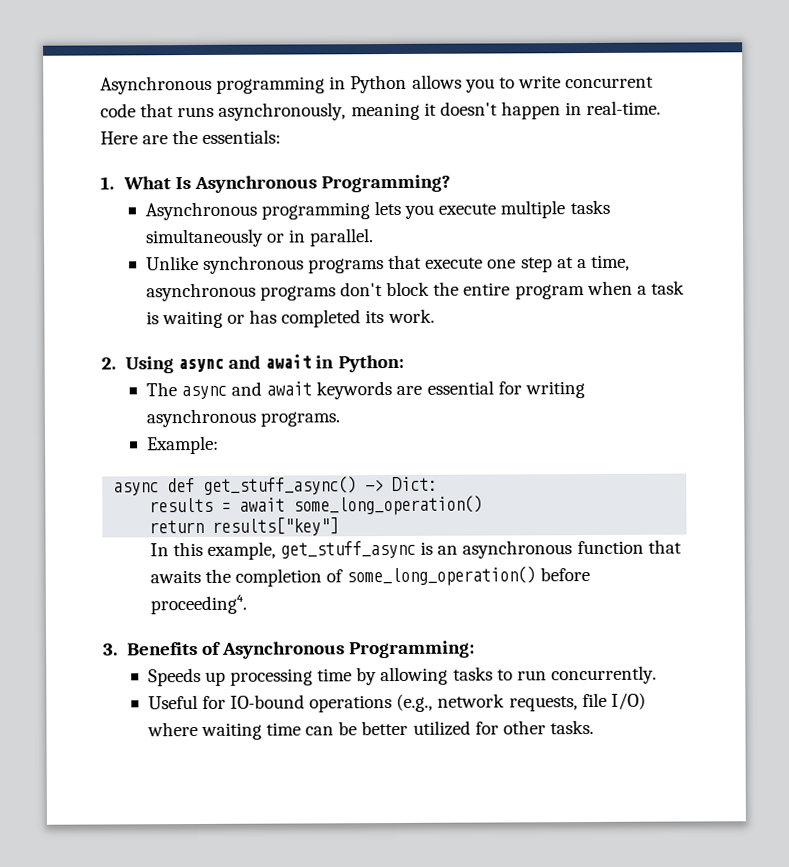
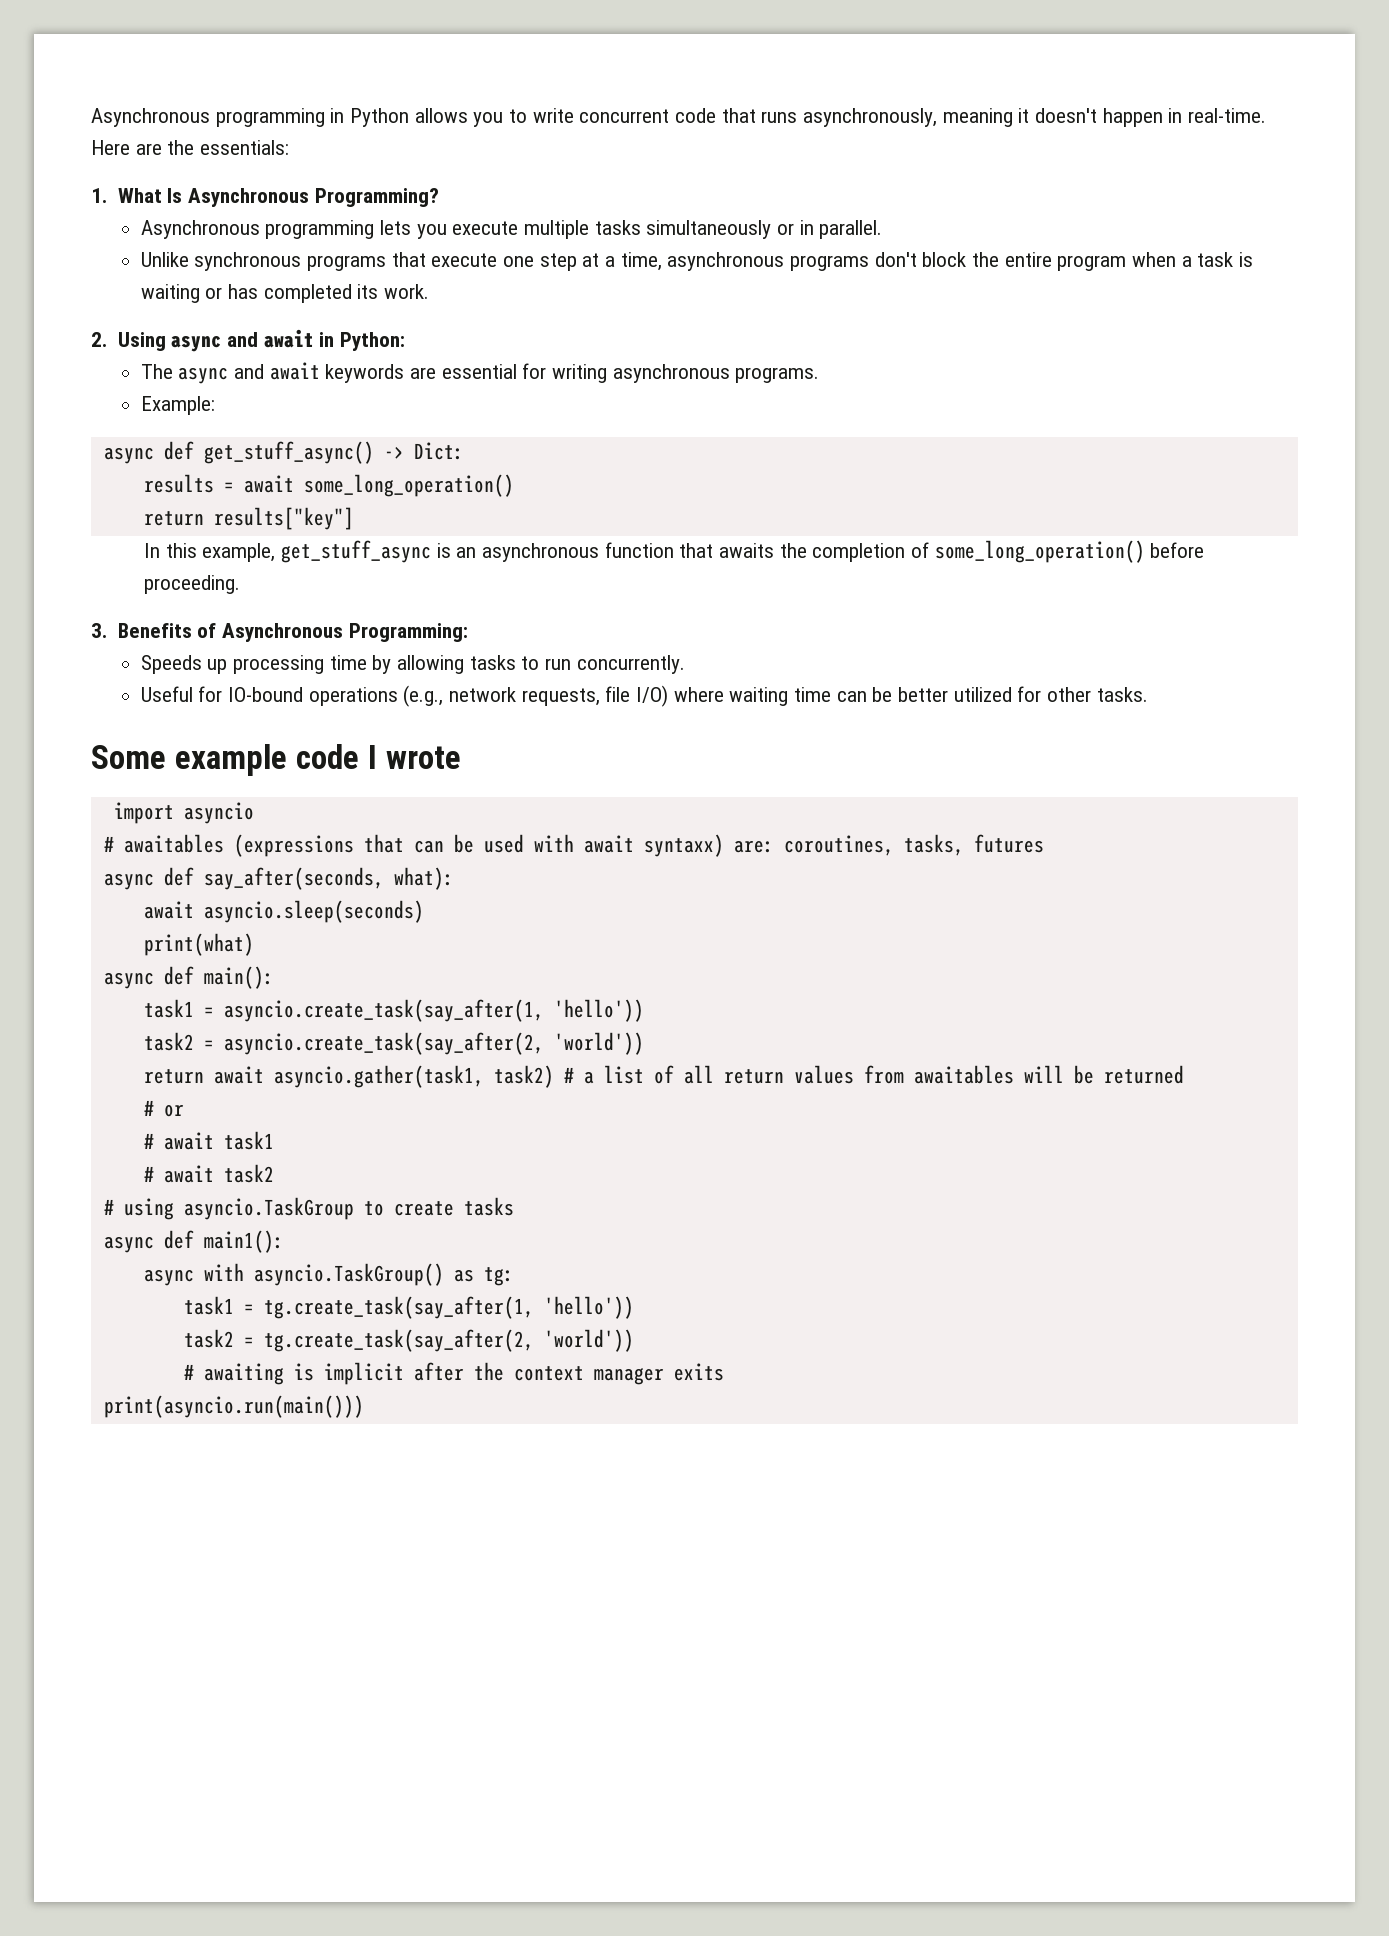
- In this example, get_stuff_async is an asynchronous function that awaits the completion of some_long_operation() before proceeding⁴.
+ In this example, get_stuff_async is an asynchronous function that awaits the completion of some_long_operation() before proceeding.
+ Some example code I wrote
+ import asyncio
+ # awaitables (expressions that can be used with await syntaxx) are: coroutines, tasks, futures
+ async def say_after(seconds, what):
+ await asyncio.sleep(seconds)
+ print(what)
+ async def main():
+ task1 = asyncio.create_task(say_after(1, 'hello'))
+ task2 = asyncio.create_task(say_after(2, 'world'))
+ return await asyncio.gather(task1, task2) # a list of all return values from awaitables will be returned
+ # or
+ # await task1
+ # await task2
+ # using asyncio.TaskGroup to create tasks
+ async def main1():
+ async with asyncio.TaskGroup() as tg:
+ task1 = tg.create_task(say_after(1, 'hello'))
+ task2 = tg.create_task(say_after(2, 'world'))
+ # awaiting is implicit after the context manager exits
+ print(asyncio.run(main()))

